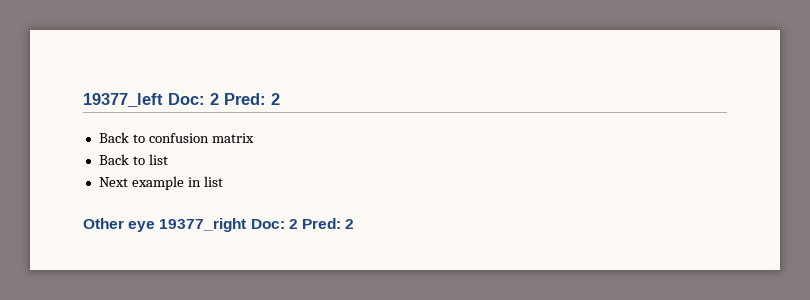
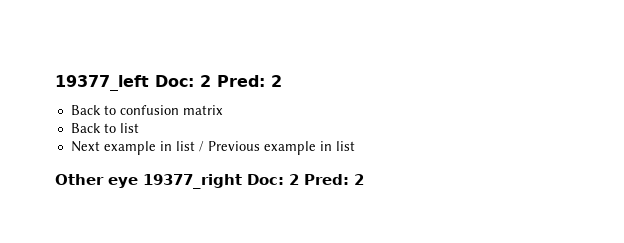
- Next example in list
+ Next example in list / Previous example in list

